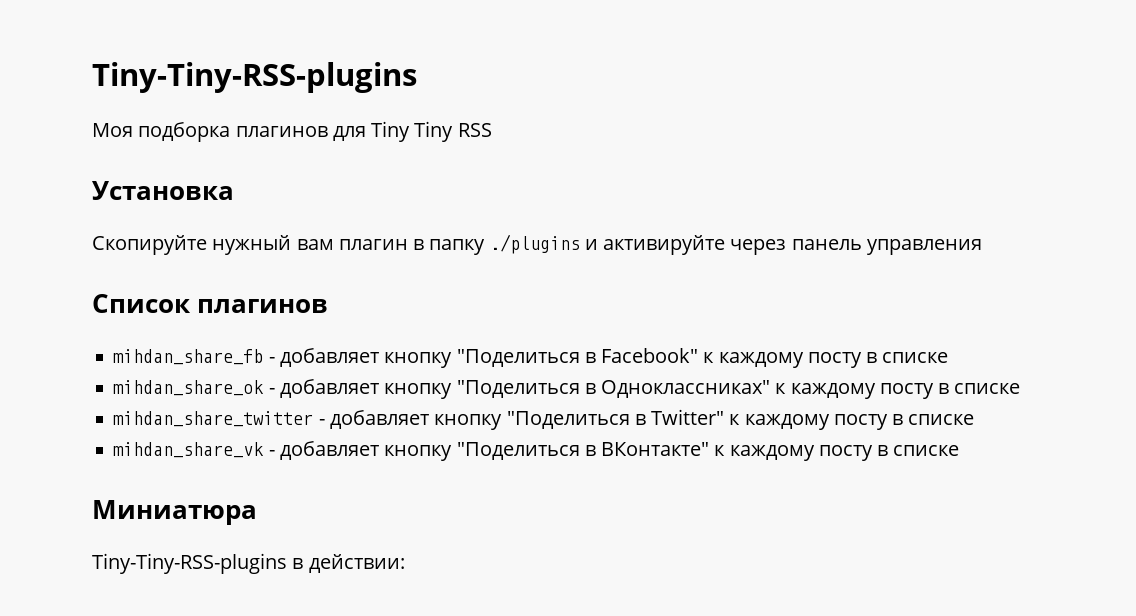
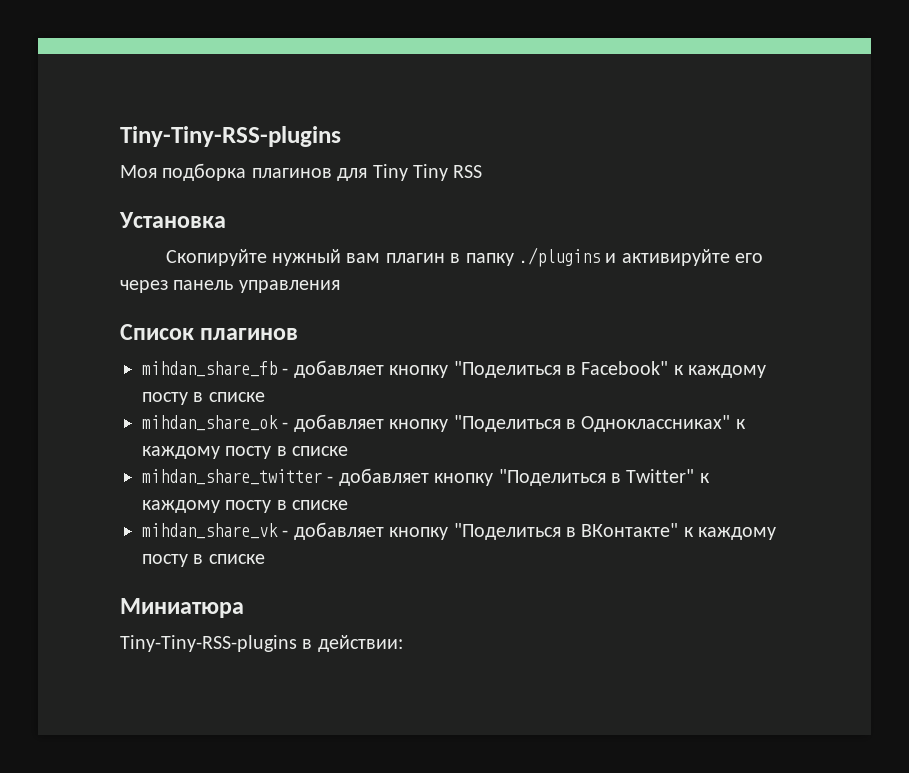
- Скопируйте нужный вам плагин в папку ./plugins и активируйте через панель управления
+ Скопируйте нужный вам плагин в папку ./plugins и активируйте его через панель управления

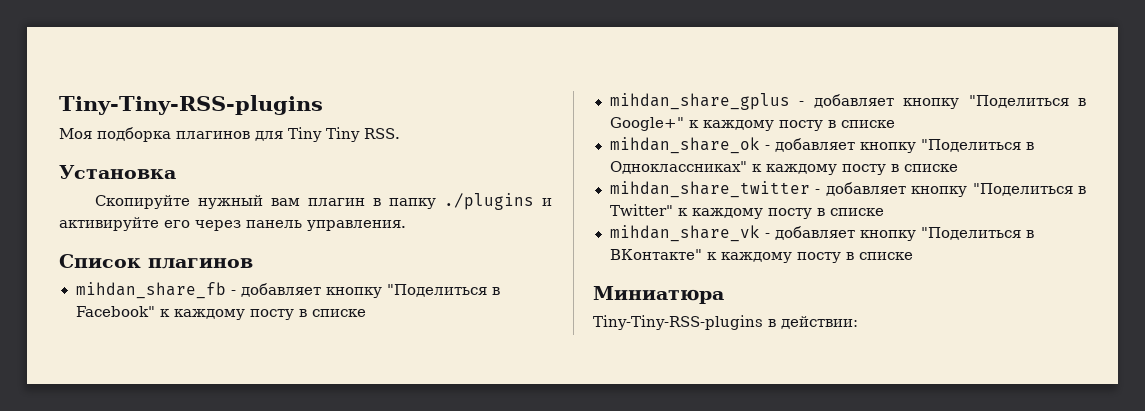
- Моя подборка плагинов для Tiny Tiny RSS
+ Моя подборка плагинов для Tiny Tiny RSS.
- Скопируйте нужный вам плагин в папку ./plugins и активируйте его через панель управления
+ Скопируйте нужный вам плагин в папку ./plugins и активируйте его через панель управления.
+ mihdan_share_gplus - добавляет кнопку "Поделиться в Google+" к каждому посту в списке

